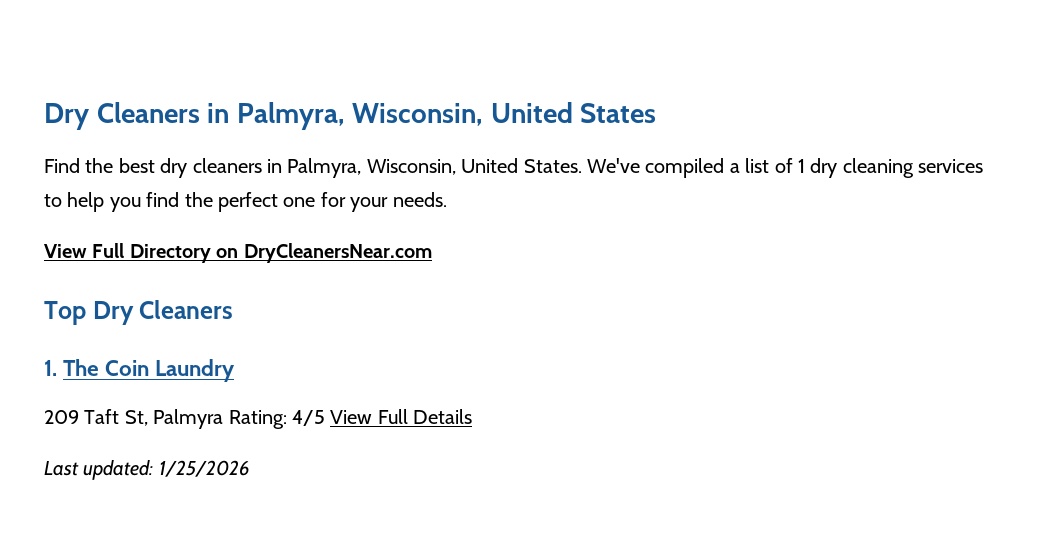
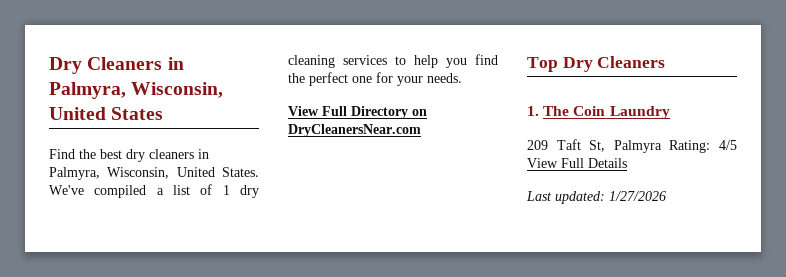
- Last updated: 1/25/2026
+ Last updated: 1/27/2026

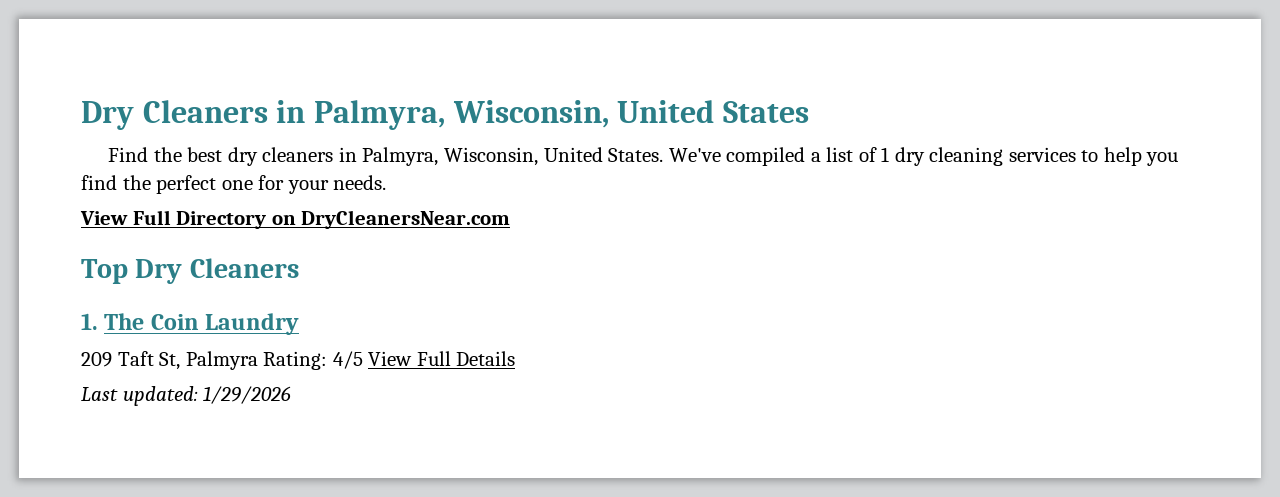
- Last updated: 1/27/2026
+ Last updated: 1/29/2026

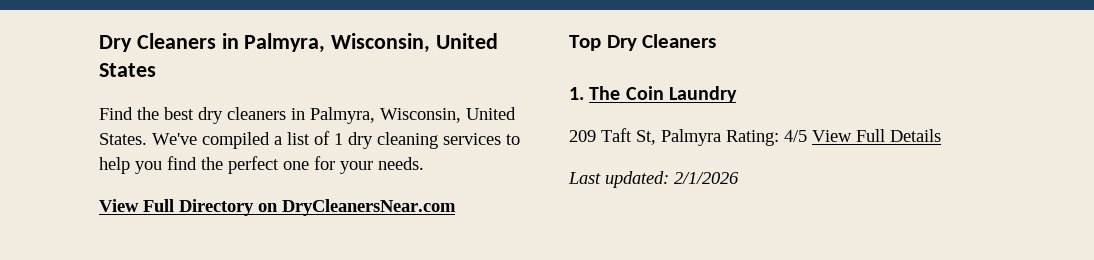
- Last updated: 1/29/2026
+ Last updated: 2/1/2026

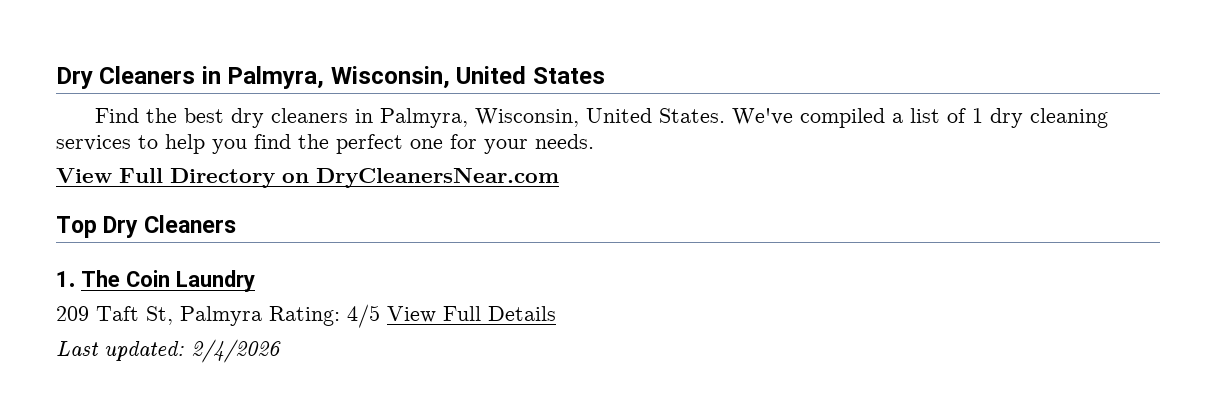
- Last updated: 2/1/2026
+ Last updated: 2/4/2026

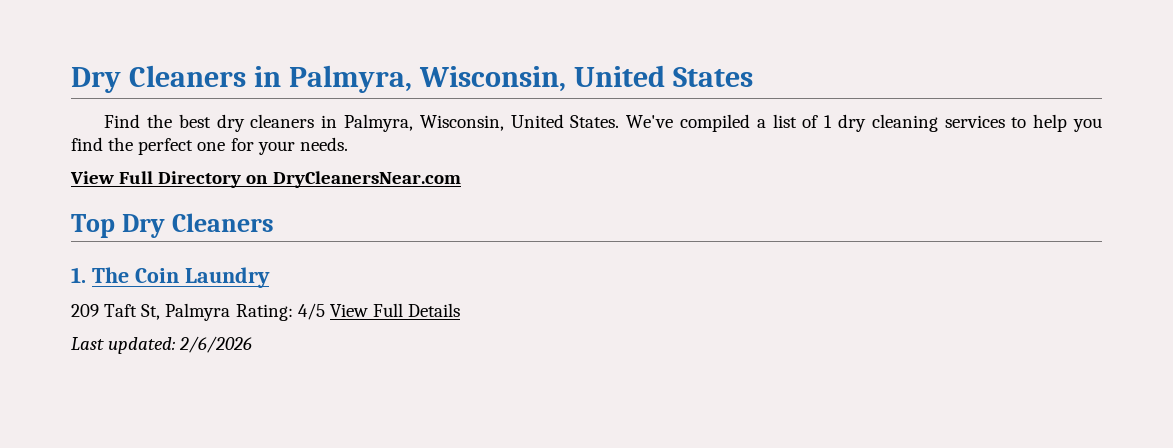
- Last updated: 2/4/2026
+ Last updated: 2/6/2026

